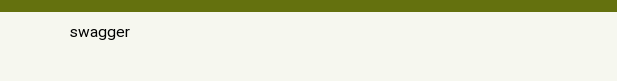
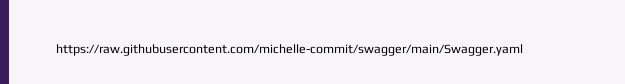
- swagger
+ https://raw.githubusercontent.com/michelle-commit/swagger/main/Swagger.yaml

